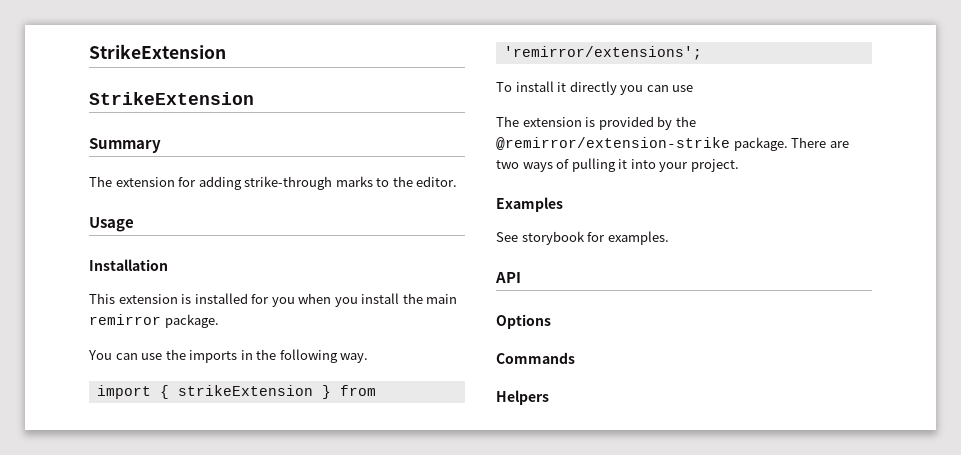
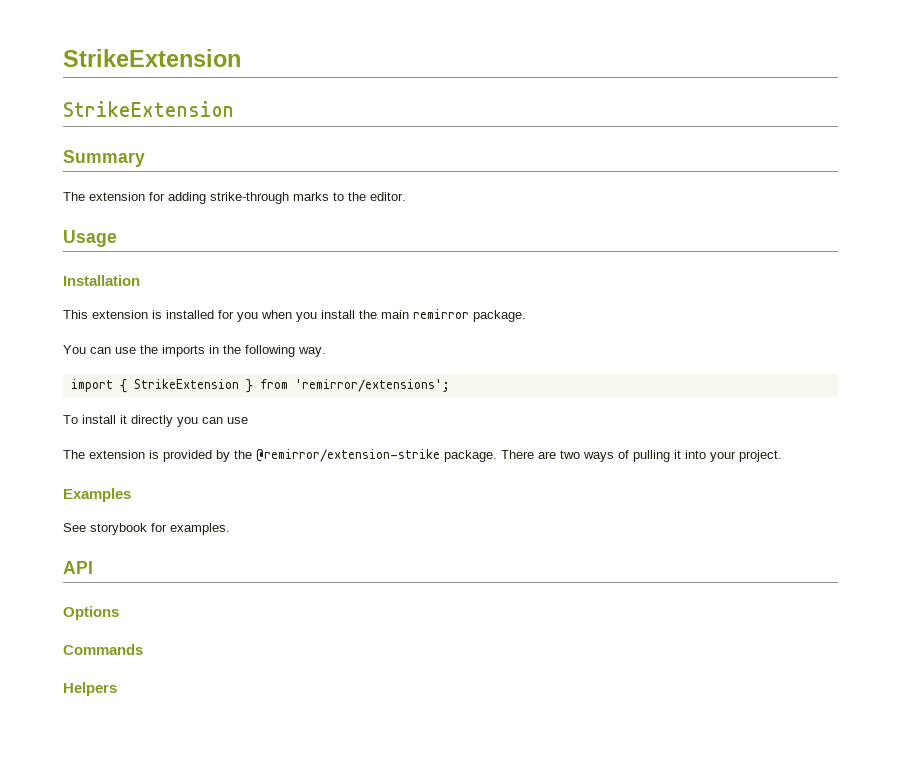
- import { strikeExtension } from 'remirror/extensions';
+ import { StrikeExtension } from 'remirror/extensions';

